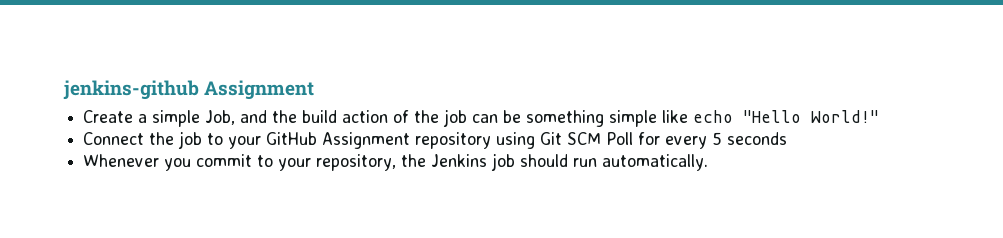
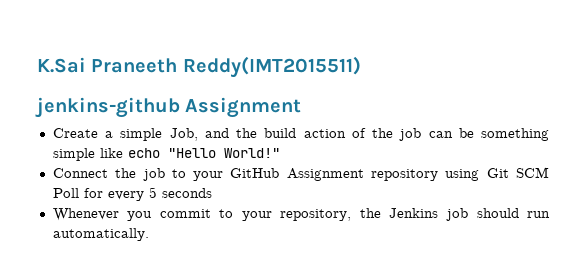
+ K.Sai Praneeth Reddy(IMT2015511)

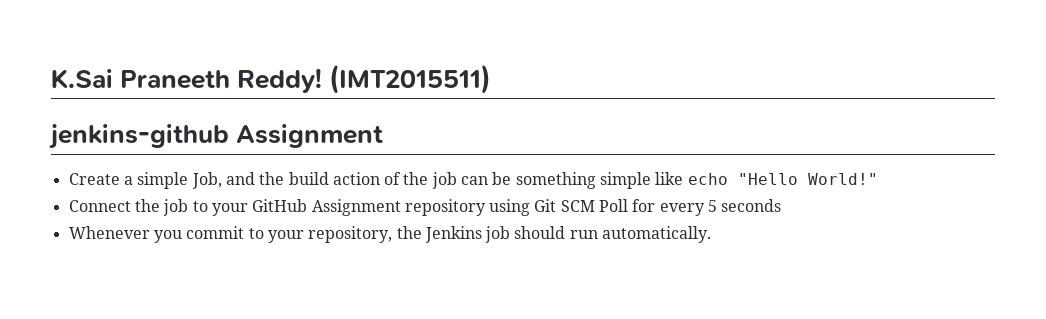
- K.Sai Praneeth Reddy(IMT2015511)
+ K.Sai Praneeth Reddy! (IMT2015511)

